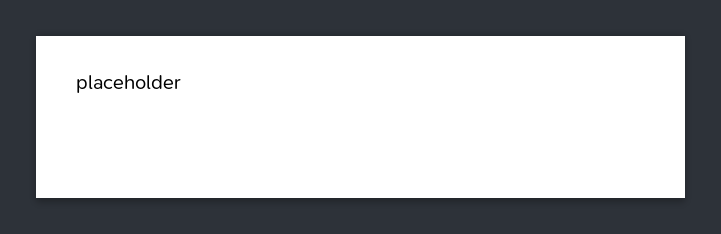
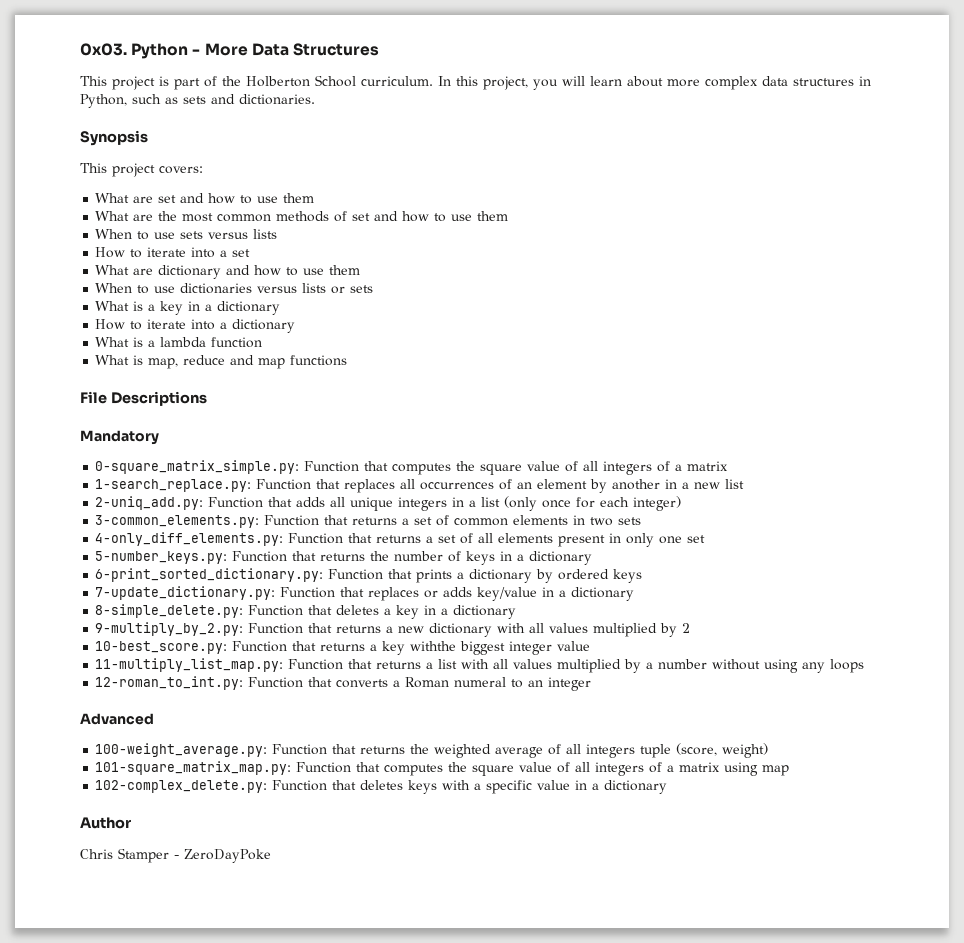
- placeholder
+ 0x03. Python - More Data Structures
+ This project is part of the Holberton School curriculum. In this project, you will learn about more complex data structures in Python, such as sets and dictionaries.
+ Synopsis
+ This project covers:
+ What are set and how to use them
+ What are the most common methods of set and how to use them
+ When to use sets versus lists
+ How to iterate into a set
+ What are dictionary and how to use them
+ When to use dictionaries versus lists or sets
+ What is a key in a dictionary
+ How to iterate into a dictionary
+ What is a lambda function
+ What is map, reduce and map functions
+ File Descriptions
+ Mandatory
+ 0-square_matrix_simple.py: Function that computes the square value of all integers of a matrix
+ 1-search_replace.py: Function that replaces all occurrences of an element by another in a new list
+ 2-uniq_add.py: Function that adds all unique integers in a list (only once for each integer)
+ 3-common_elements.py: Function that returns a set of common elements in two sets
+ 4-only_diff_elements.py: Function that returns a set of all elements present in only one set
+ 5-number_keys.py: Function that returns the number of keys in a dictionary
+ 6-print_sorted_dictionary.py: Function that prints a dictionary by ordered keys
+ 7-update_dictionary.py: Function that replaces or adds key/value in a dictionary
+ 8-simple_delete.py: Function that deletes a key in a dictionary
+ 9-multiply_by_2.py: Function that returns a new dictionary with all values multiplied by 2
+ 10-best_score.py: Function that returns a key withthe biggest integer value
+ 11-multiply_list_map.py: Function that returns a list with all values multiplied by a number without using any loops
+ 12-roman_to_int.py: Function that converts a Roman numeral to an integer
+ Advanced
+ 100-weight_average.py: Function that returns the weighted average of all integers tuple (score, weight)
+ 101-square_matrix_map.py: Function that computes the square value of all integers of a matrix using map
+ 102-complex_delete.py: Function that deletes keys with a specific value in a dictionary
+ Author
+ Chris Stamper - ZeroDayPoke

